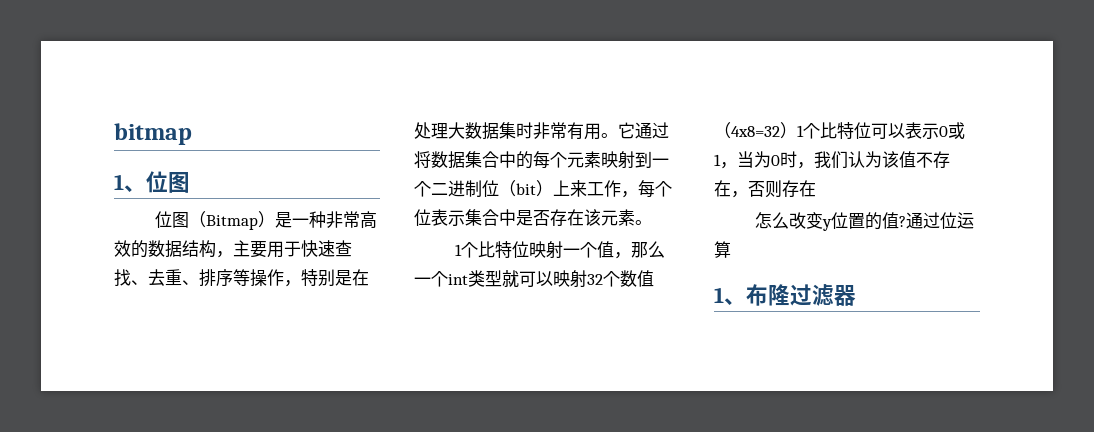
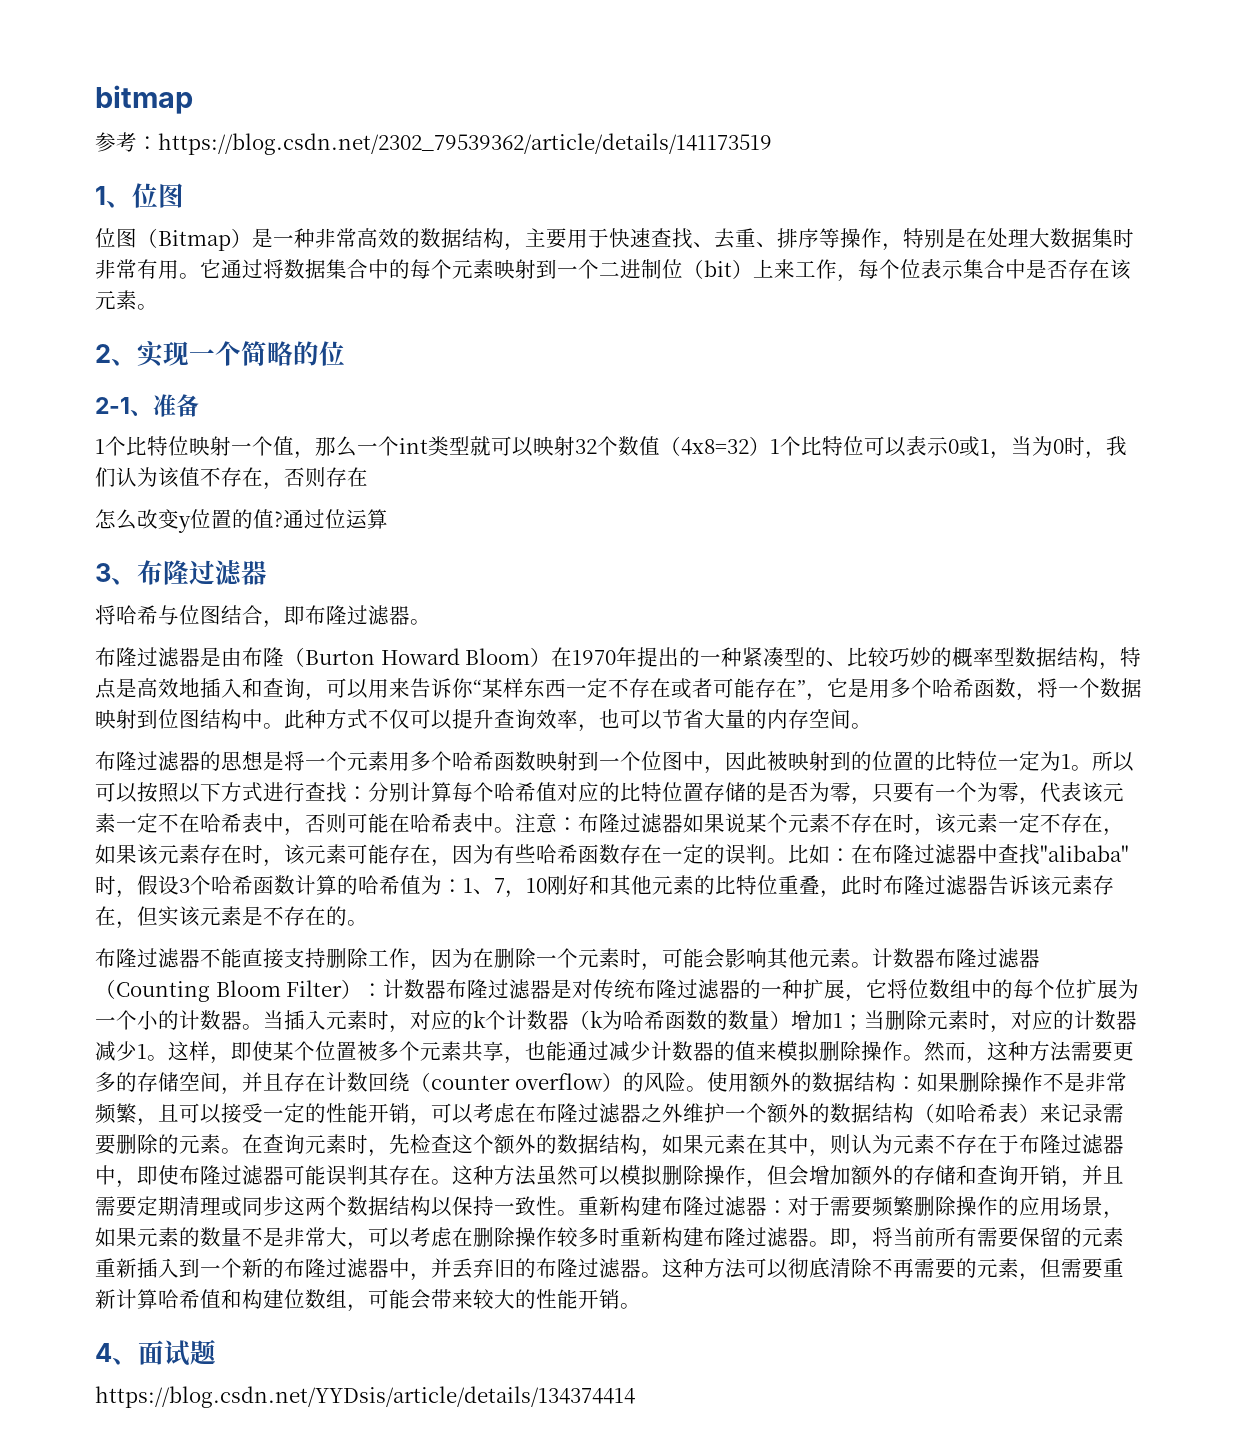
+ 参考：https://blog.csdn.net/2302_79539362/article/details/141173519
+ 2、实现一个简略的位
+ 2-1、准备
- 1、布隆过滤器
+ 3、布隆过滤器
+ 将哈希与位图结合，即布隆过滤器。
+ 布隆过滤器是由布隆（Burton Howard Bloom）在1970年提出的一种紧凑型的、比较巧妙的概率型数据结构，特点是高效地插入和查询，可以用来告诉你“某样东西一定不存在或者可能存在”，它是用多个哈希函数，将一个数据映射到位图结构中。此种方式不仅可以提升查询效率，也可以节省大量的内存空间。
+ 布隆过滤器的思想是将一个元素用多个哈希函数映射到一个位图中，因此被映射到的位置的比特位一定为1。所以可以按照以下方式进行查找：分别计算每个哈希值对应的比特位置存储的是否为零，只要有一个为零，代表该元素一定不在哈希表中，否则可能在哈希表中。注意：布隆过滤器如果说某个元素不存在时，该元素一定不存在，如果该元素存在时，该元素可能存在，因为有些哈希函数存在一定的误判。比如：在布隆过滤器中查找"alibaba"时，假设3个哈希函数计算的哈希值为：1、7，10刚好和其他元素的比特位重叠，此时布隆过滤器告诉该元素存在，但实该元素是不存在的。
+ 布隆过滤器不能直接支持删除工作，因为在删除一个元素时，可能会影响其他元素。计数器布隆过滤器（Counting Bloom Filter）：计数器布隆过滤器是对传统布隆过滤器的一种扩展，它将位数组中的每个位扩展为一个小的计数器。当插入元素时，对应的k个计数器（k为哈希函数的数量）增加1；当删除元素时，对应的计数器减少1。这样，即使某个位置被多个元素共享，也能通过减少计数器的值来模拟删除操作。然而，这种方法需要更多的存储空间，并且存在计数回绕（counter overflow）的风险。使用额外的数据结构：如果删除操作不是非常频繁，且可以接受一定的性能开销，可以考虑在布隆过滤器之外维护一个额外的数据结构（如哈希表）来记录需要删除的元素。在查询元素时，先检查这个额外的数据结构，如果元素在其中，则认为元素不存在于布隆过滤器中，即使布隆过滤器可能误判其存在。这种方法虽然可以模拟删除操作，但会增加额外的存储和查询开销，并且需要定期清理或同步这两个数据结构以保持一致性。重新构建布隆过滤器：对于需要频繁删除操作的应用场景，如果元素的数量不是非常大，可以考虑在删除操作较多时重新构建布隆过滤器。即，将当前所有需要保留的元素重新插入到一个新的布隆过滤器中，并丢弃旧的布隆过滤器。这种方法可以彻底清除不再需要的元素，但需要重新计算哈希值和构建位数组，可能会带来较大的性能开销。
+ 4、面试题
+ https://blog.csdn.net/YYDsis/article/details/134374414

